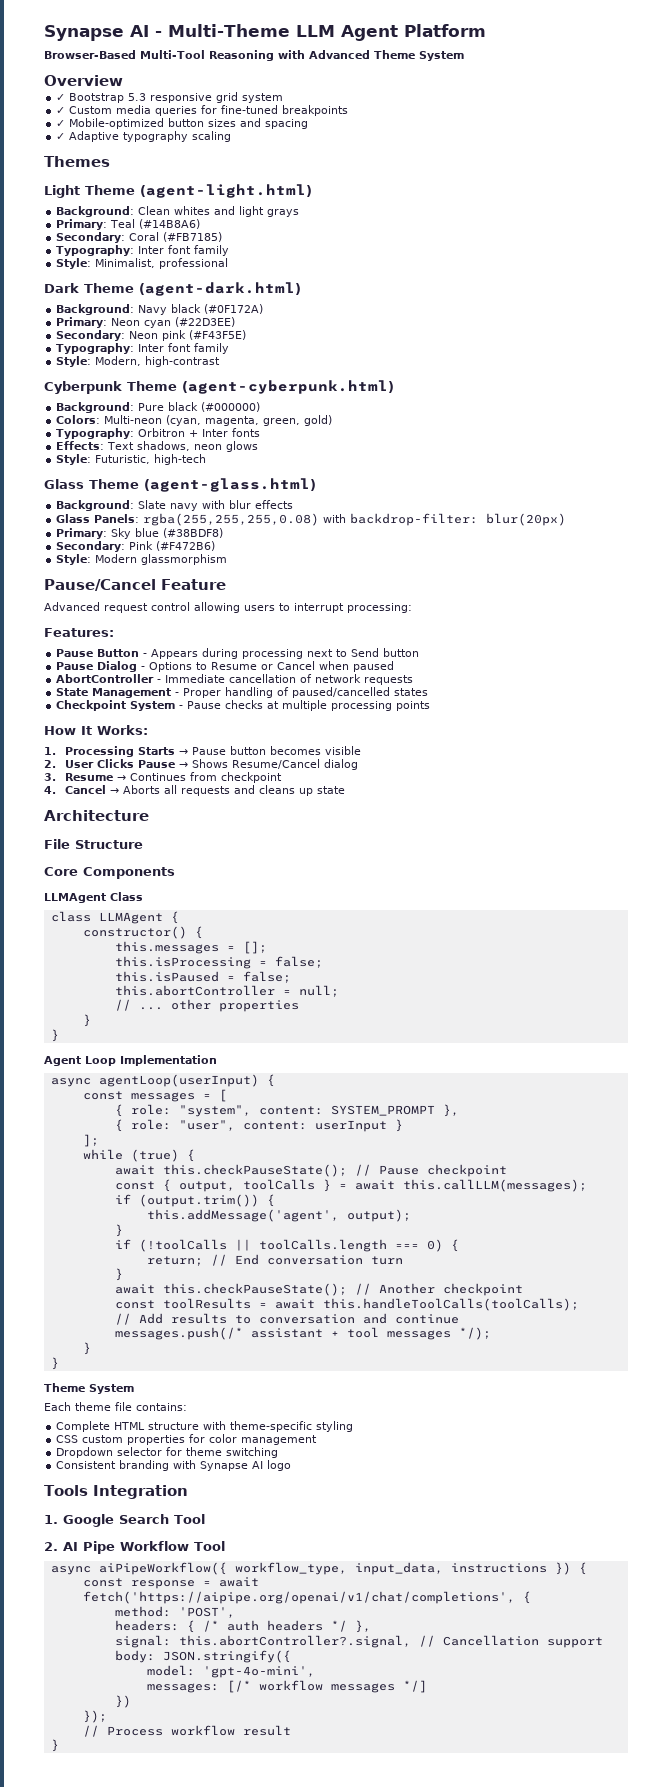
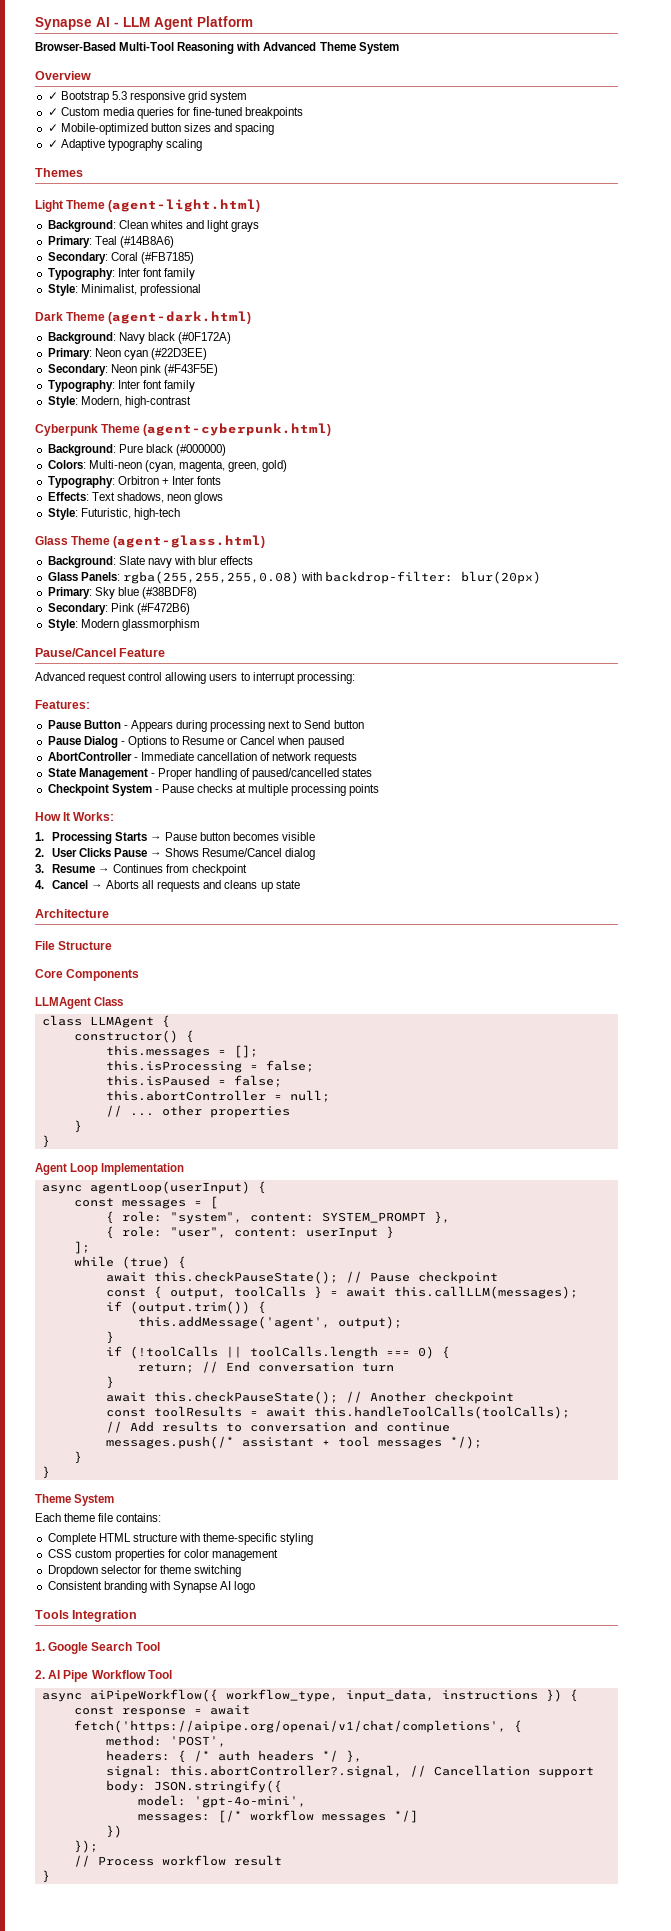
- Synapse AI - Multi-Theme LLM Agent Platform
+ Synapse AI - LLM Agent Platform

